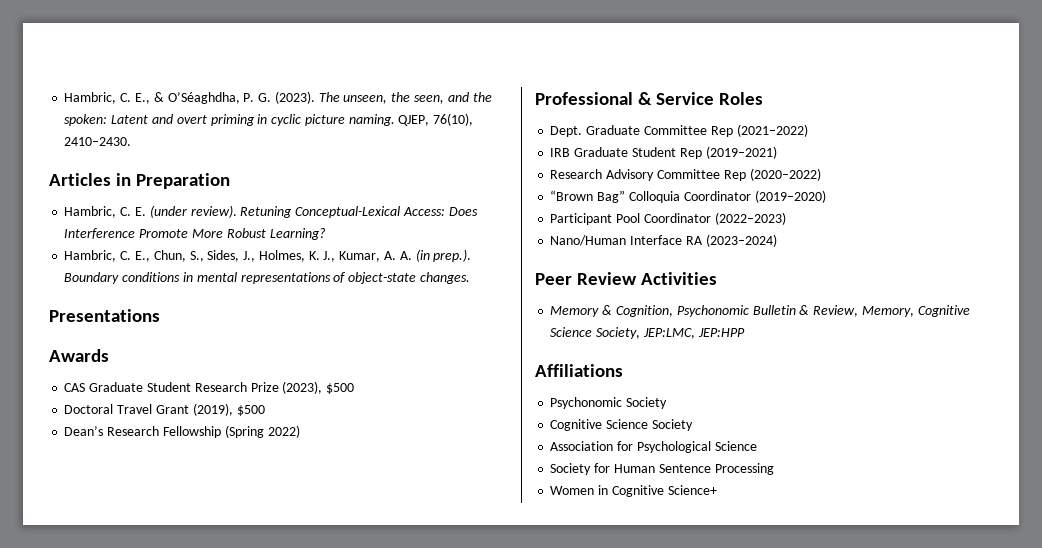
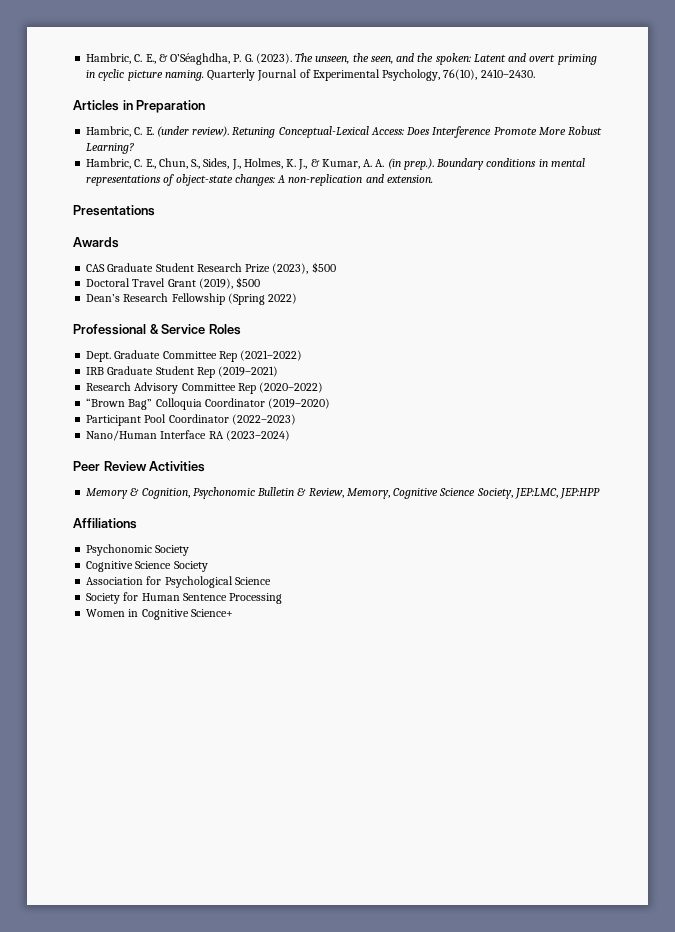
- QJEP, 76(10), 2410–2430.
+ Quarterly Journal of Experimental Psychology, 76(10), 2410–2430.
- Hambric, C. E., Chun, S., Sides, J., Holmes, K. J., Kumar, A. A. (in prep.). Boundary conditions in mental representations of object-state changes.
+ Hambric, C. E., Chun, S., Sides, J., Holmes, K. J., & Kumar, A. A. (in prep.). Boundary conditions in mental representations of object-state changes: A non-replication and extension.

